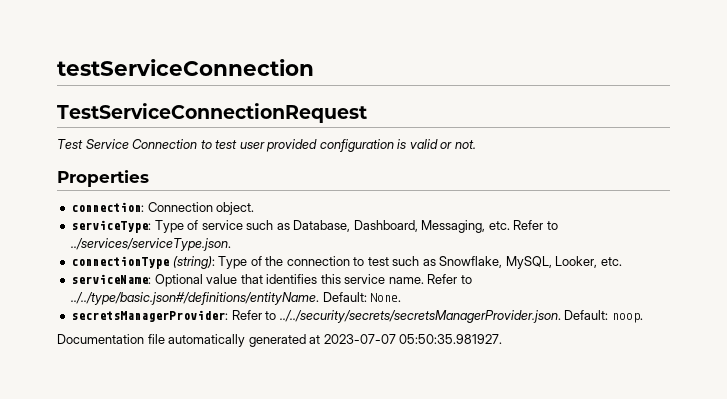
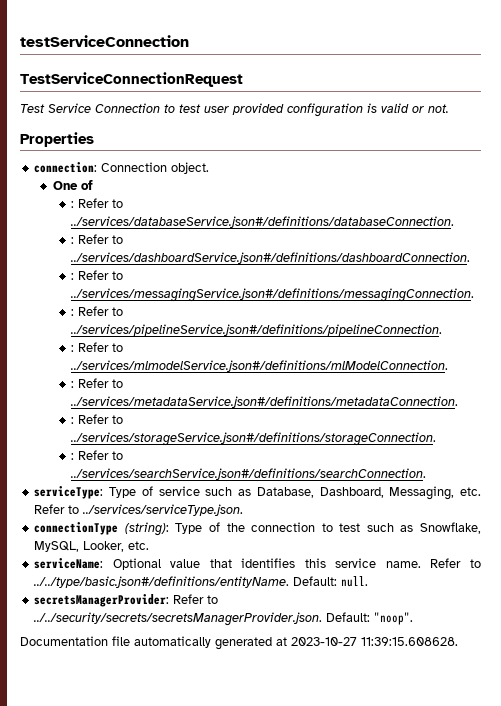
+ One of
+ : Refer to ../services/databaseService.json#/definitions/databaseConnection.
+ : Refer to ../services/dashboardService.json#/definitions/dashboardConnection.
+ : Refer to ../services/messagingService.json#/definitions/messagingConnection.
+ : Refer to ../services/pipelineService.json#/definitions/pipelineConnection.
+ : Refer to ../services/mlmodelService.json#/definitions/mlModelConnection.
+ : Refer to ../services/metadataService.json#/definitions/metadataConnection.
+ : Refer to ../services/storageService.json#/definitions/storageConnection.
+ : Refer to ../services/searchService.json#/definitions/searchConnection.
- Refer to ../../type/basic.json#/definitions/entityName. Default: None.
+ Refer to ../../type/basic.json#/definitions/entityName. Default: null.
- secretsManagerProvider: Refer to ../../security/secrets/secretsManagerProvider.json. Default: noop.
+ secretsManagerProvider: Refer to ../../security/secrets/secretsManagerProvider.json. Default: "noop".
- Documentation file automatically generated at 2023-07-07 05:50:35.981927.
+ Documentation file automatically generated at 2023-10-27 11:39:15.608628.

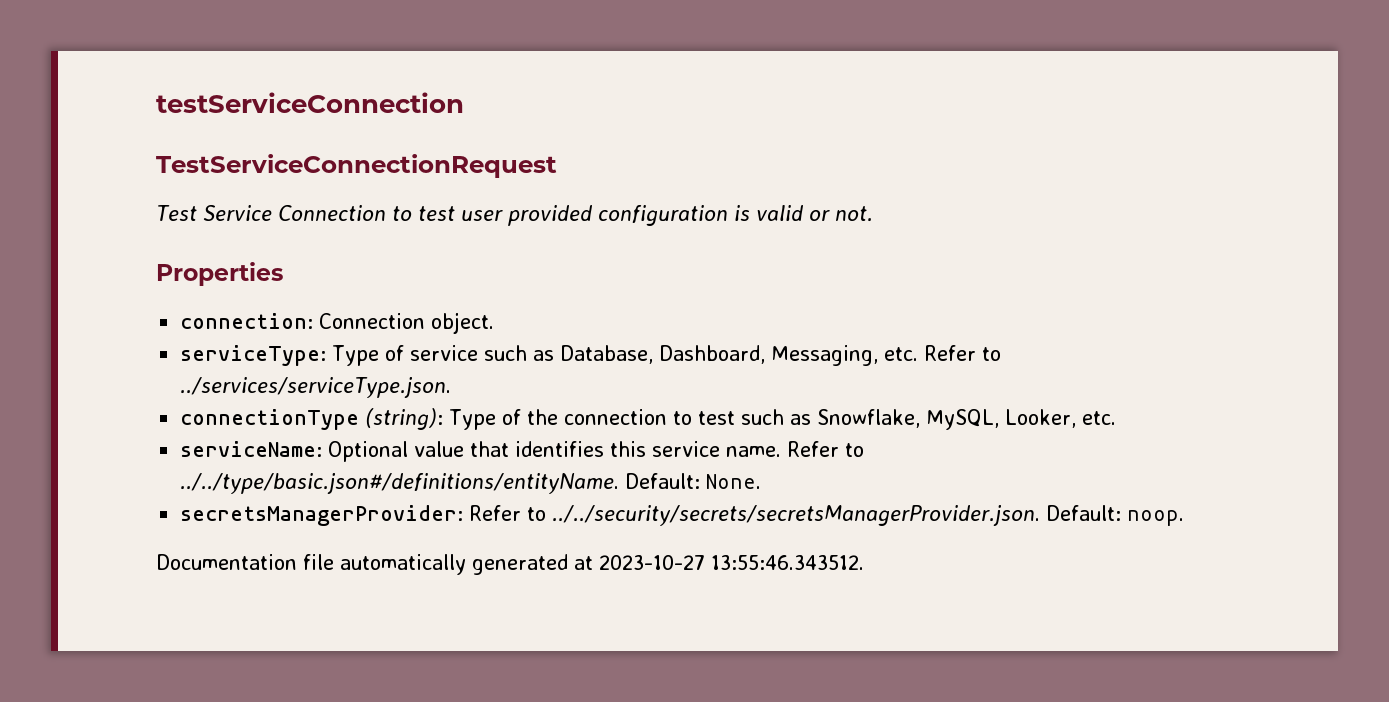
- One of
- : Refer to ../services/databaseService.json#/definitions/databaseConnection.
- : Refer to ../services/dashboardService.json#/definitions/dashboardConnection.
- : Refer to ../services/messagingService.json#/definitions/messagingConnection.
- : Refer to ../services/pipelineService.json#/definitions/pipelineConnection.
- : Refer to ../services/mlmodelService.json#/definitions/mlModelConnection.
- : Refer to ../services/metadataService.json#/definitions/metadataConnection.
- : Refer to ../services/storageService.json#/definitions/storageConnection.
- : Refer to ../services/searchService.json#/definitions/searchConnection.
- Refer to ../../type/basic.json#/definitions/entityName. Default: null.
+ Refer to ../../type/basic.json#/definitions/entityName. Default: None.
- secretsManagerProvider: Refer to ../../security/secrets/secretsManagerProvider.json. Default: "noop".
+ secretsManagerProvider: Refer to ../../security/secrets/secretsManagerProvider.json. Default: noop.
- Documentation file automatically generated at 2023-10-27 11:39:15.608628.
+ Documentation file automatically generated at 2023-10-27 13:55:46.343512.

